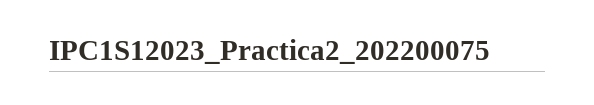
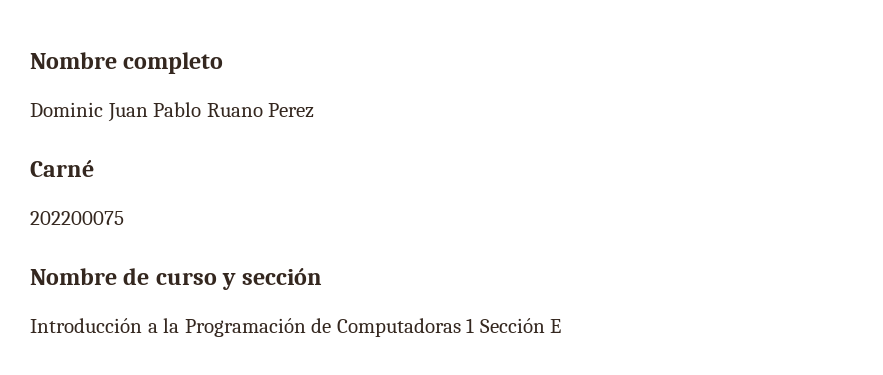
- IPC1S12023_Practica2_202200075
+ Nombre completo
+ Dominic Juan Pablo Ruano Perez
+ Carné
+ 202200075
+ Nombre de curso y sección
+ Introducción a la Programación de Computadoras 1 Sección E

